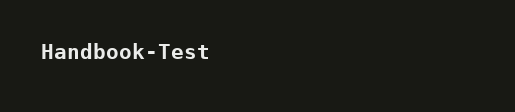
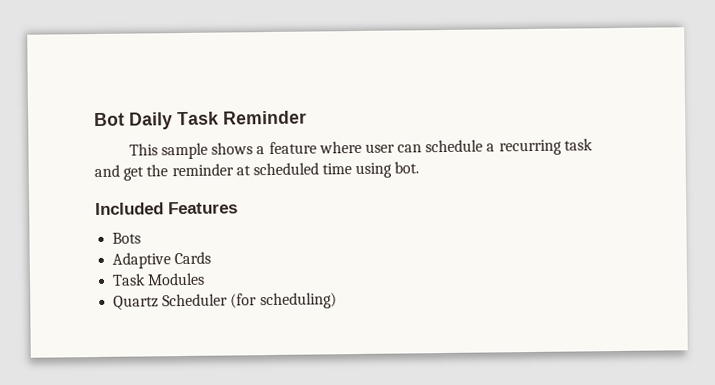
- Handbook-Test
+ Bot Daily Task Reminder
+ This sample shows a feature where user can schedule a recurring task and get the reminder at scheduled time using bot.
+ Included Features
+ Bots
+ Adaptive Cards
+ Task Modules
+ Quartz Scheduler (for scheduling)

